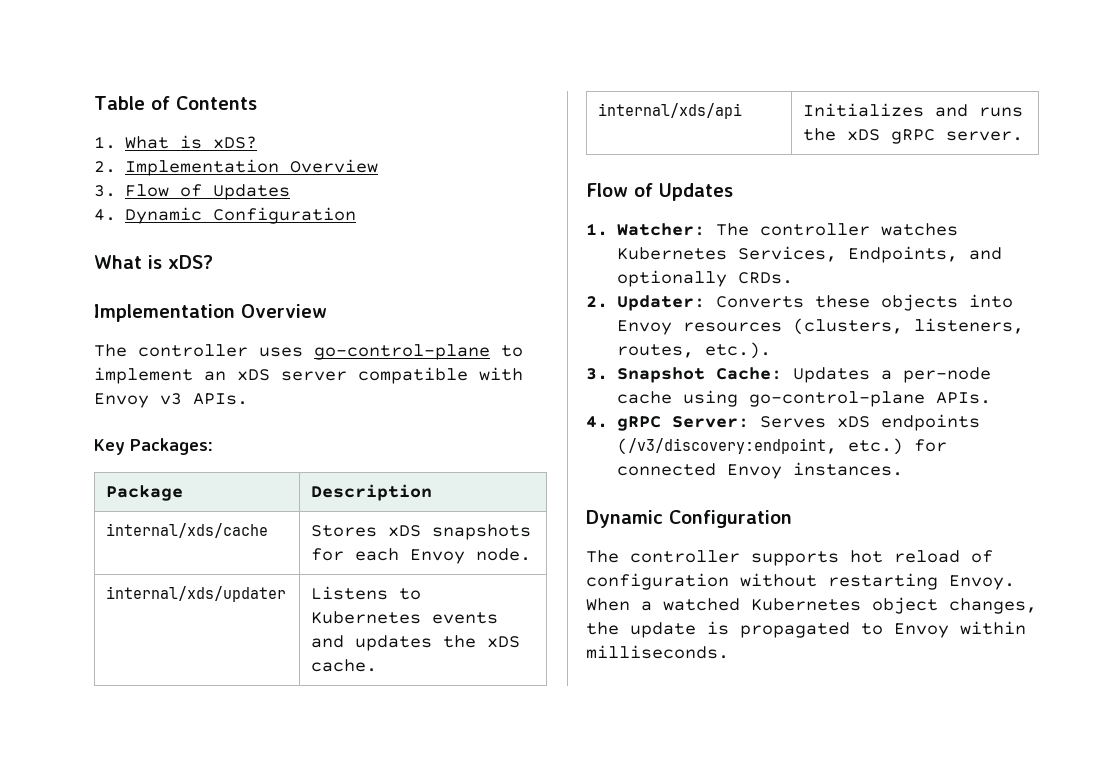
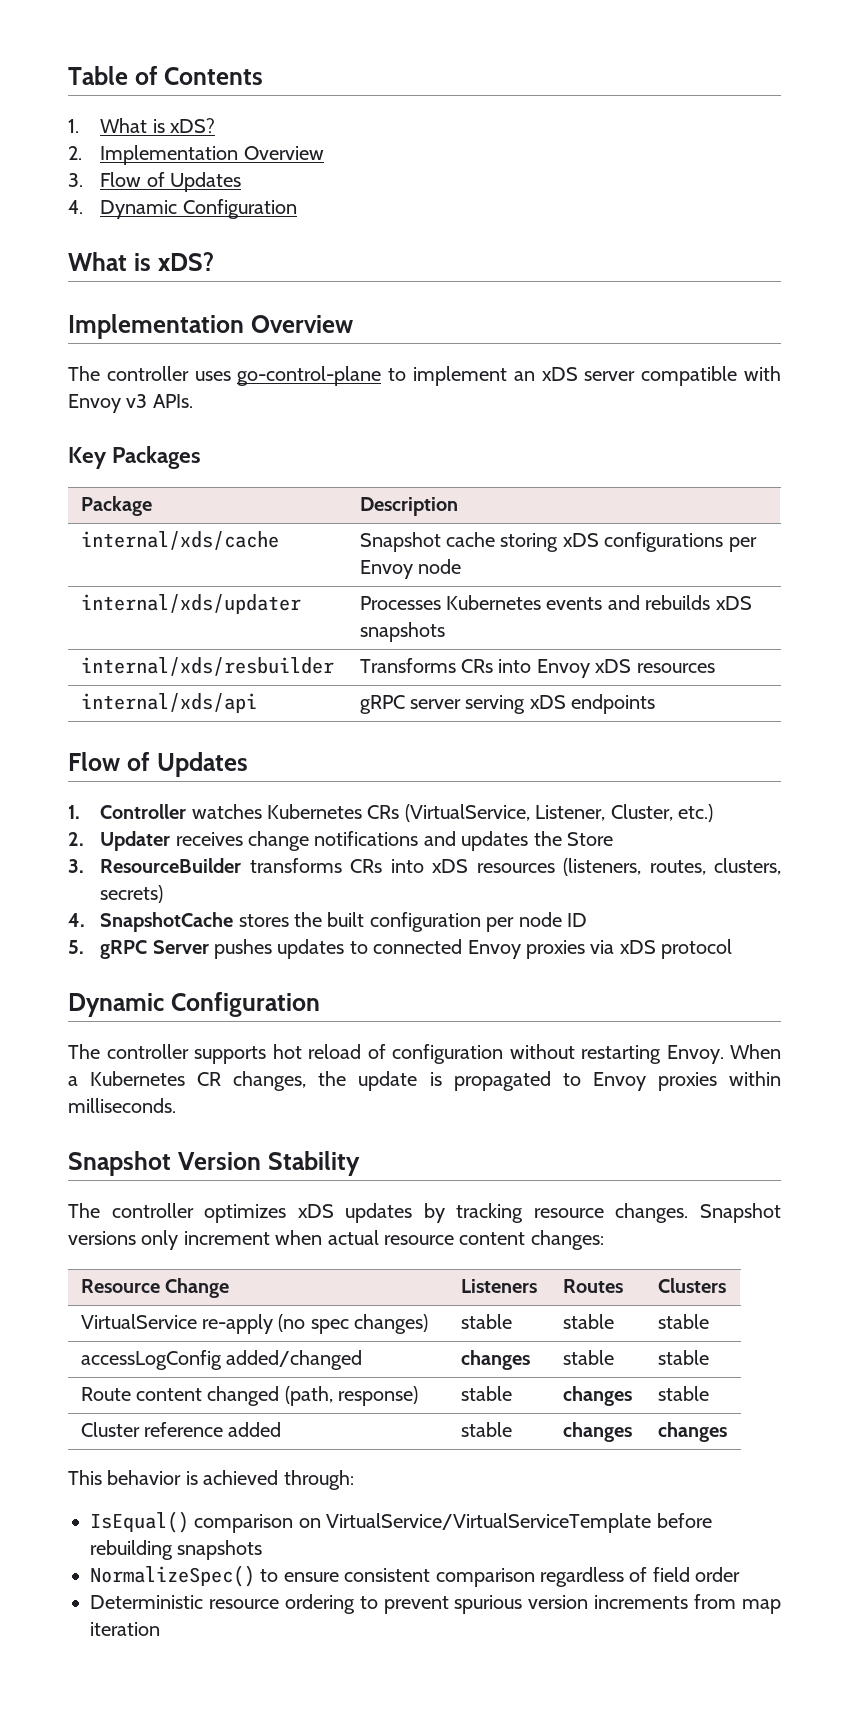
- Key Packages:
+ Key Packages
- internal/xds/cache | Stores xDS snapshots for each Envoy node.
+ internal/xds/cache | Snapshot cache storing xDS configurations per Envoy node
- internal/xds/updater | Listens to Kubernetes events and updates the xDS cache.
- internal/xds/api | Initializes and runs the xDS gRPC server.
+ internal/xds/updater | Processes Kubernetes events and rebuilds xDS snapshots
+ internal/xds/resbuilder | Transforms CRs into Envoy xDS resources
+ internal/xds/api | gRPC server serving xDS endpoints
  Flow of Updates
- 1. Watcher: The controller watches Kubernetes Services, Endpoints, and optionally CRDs.
- 2. Updater: Converts these objects into Envoy resources (clusters, listeners, routes, etc.).
- 3. Snapshot Cache: Updates a per-node cache using go-control-plane APIs.
- 4. gRPC Server: Serves xDS endpoints (/v3/discovery:endpoint, etc.) for connected Envoy instances.
+ 1. Controller watches Kubernetes CRs (VirtualService, Listener, Cluster, etc.)
+ 2. Updater receives change notifications and updates the Store
+ 3. ResourceBuilder transforms CRs into xDS resources (listeners, routes, clusters, secrets)
+ 4. SnapshotCache stores the built configuration per node ID
+ 5. gRPC Server pushes updates to connected Envoy proxies via xDS protocol
- When a watched Kubernetes object changes, the update is propagated to Envoy within milliseconds.
+ When a Kubernetes CR changes, the update is propagated to Envoy proxies within milliseconds.
+ Snapshot Version Stability
+ The controller optimizes xDS updates by tracking resource changes. Snapshot versions only increment when actual resource content changes:
+ Resource Change | Listeners | Routes | Clusters
+ VirtualService re-apply (no spec changes) | stable | stable | stable
+ accessLogConfig added/changed | changes | stable | stable
+ Route content changed (path, response) | stable | changes | stable
+ Cluster reference added | stable | changes | changes
+ This behavior is achieved through:
+ IsEqual() comparison on VirtualService/VirtualServiceTemplate before rebuilding snapshots
+ NormalizeSpec() to ensure consistent comparison regardless of field order
+ Deterministic resource ordering to prevent spurious version increments from map iteration

